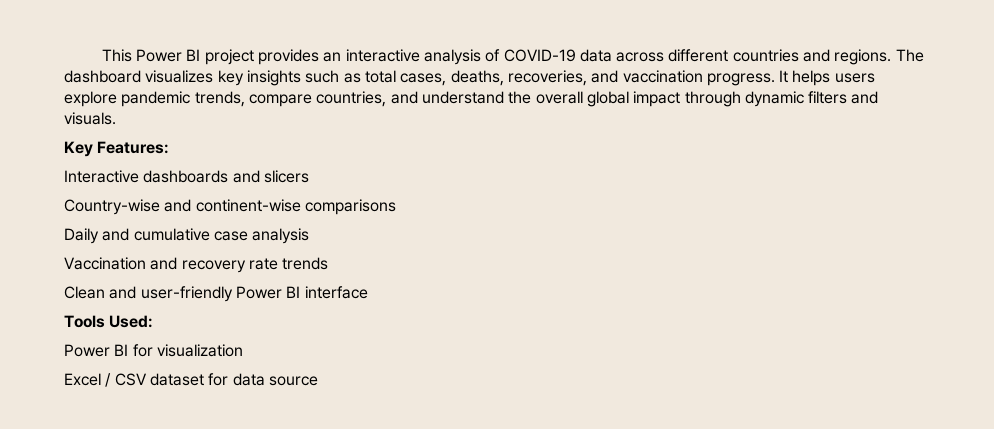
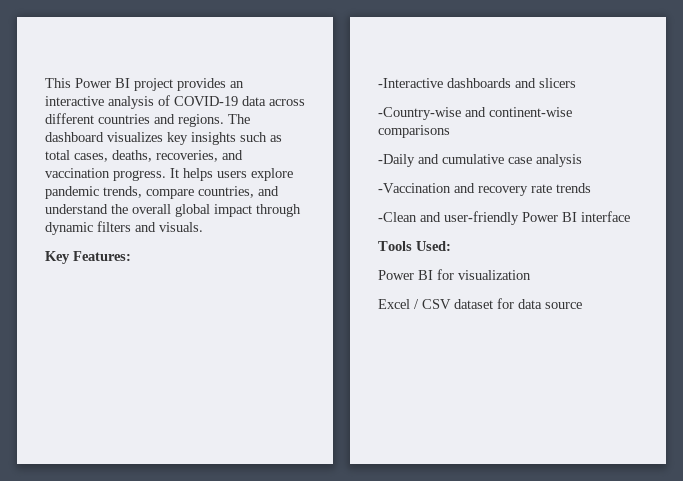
- Interactive dashboards and slicers
+ -Interactive dashboards and slicers
- Country-wise and continent-wise comparisons
+ -Country-wise and continent-wise comparisons
- Daily and cumulative case analysis
+ -Daily and cumulative case analysis
- Vaccination and recovery rate trends
+ -Vaccination and recovery rate trends
- Clean and user-friendly Power BI interface
+ -Clean and user-friendly Power BI interface

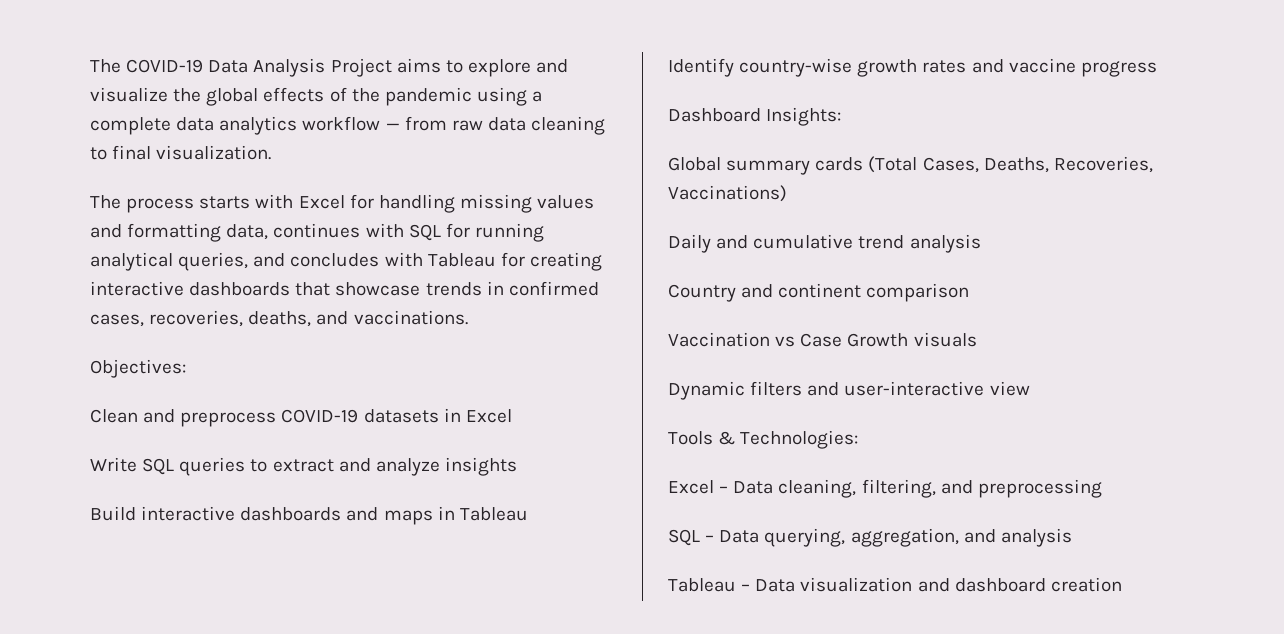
- This Power BI project provides an interactive analysis of COVID-19 data across different countries and regions. The dashboard visualizes key insights such as total cases, deaths, recoveries, and vaccination progress. It helps users explore pandemic trends, compare countries, and understand the overall global impact through dynamic filters and visuals.
- Key Features:
- -Interactive dashboards and slicers
- -Country-wise and continent-wise comparisons
- -Daily and cumulative case analysis
- -Vaccination and recovery rate trends
- -Clean and user-friendly Power BI interface
- Tools Used:
- Power BI for visualization
- Excel / CSV dataset for data source
+ The COVID-19 Data Analysis Project aims to explore and visualize the global effects of the pandemic using a complete data analytics workflow — from raw data cleaning to final visualization.
+ The process starts with Excel for handling missing values and formatting data, continues with SQL for running analytical queries, and concludes with Tableau for creating interactive dashboards that showcase trends in confirmed cases, recoveries, deaths, and vaccinations.
+ Objectives:
+ Clean and preprocess COVID-19 datasets in Excel
+ Write SQL queries to extract and analyze insights
+ Build interactive dashboards and maps in Tableau
+ Identify country-wise growth rates and vaccine progress
+ Dashboard Insights:
+ Global summary cards (Total Cases, Deaths, Recoveries, Vaccinations)
+ Daily and cumulative trend analysis
+ Country and continent comparison
+ Vaccination vs Case Growth visuals
+ Dynamic filters and user-interactive view
+ Tools & Technologies:
+ Excel – Data cleaning, filtering, and preprocessing
+ SQL – Data querying, aggregation, and analysis
+ Tableau – Data visualization and dashboard creation

